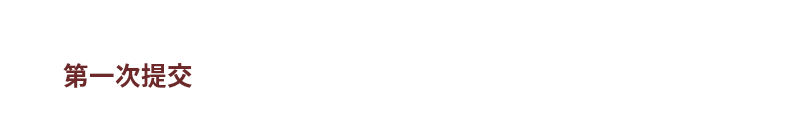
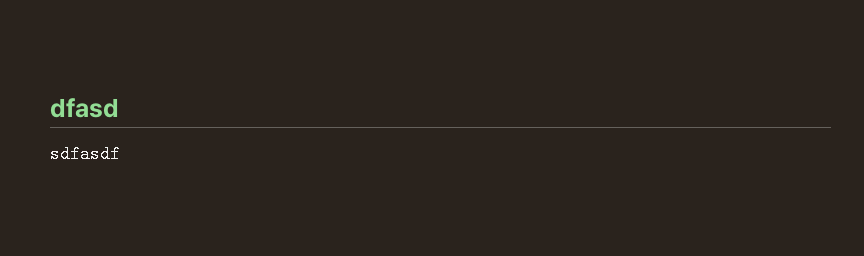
- 第一次提交
+ dfasd
+ sdfasdf

